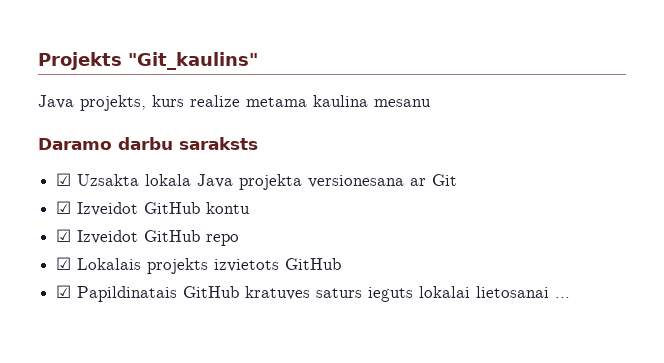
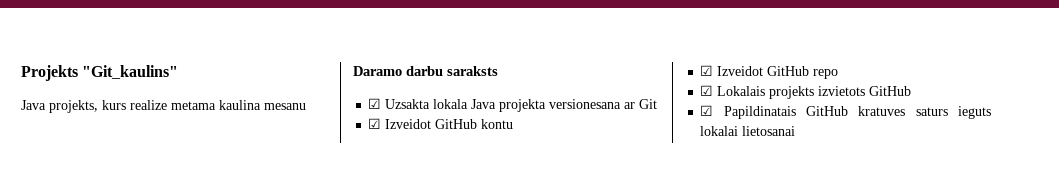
- ☑ Papildinatais GitHub kratuves saturs ieguts lokalai lietosanai ...
+ ☑ Papildinatais GitHub kratuves saturs ieguts lokalai lietosanai

